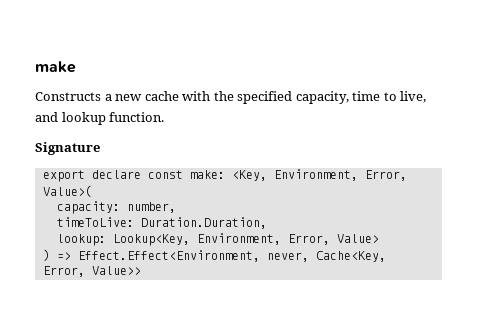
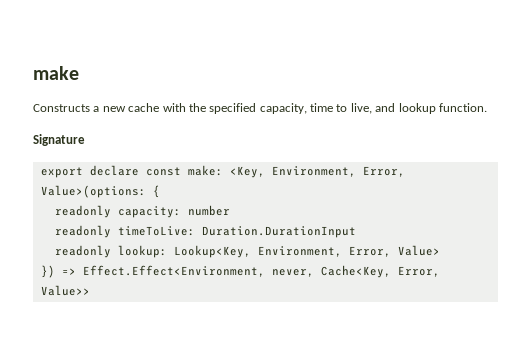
- export declare const make: <Key, Environment, Error, Value>(
- capacity: number,
- timeToLive: Duration.Duration,
- lookup: Lookup<Key, Environment, Error, Value>
+ export declare const make: <Key, Environment, Error, Value>(options: {
+ readonly capacity: number
+ readonly timeToLive: Duration.DurationInput
+ readonly lookup: Lookup<Key, Environment, Error, Value>
- ) => Effect.Effect<Environment, never, Cache<Key, Error, Value>>
+ }) => Effect.Effect<Environment, never, Cache<Key, Error, Value>>

